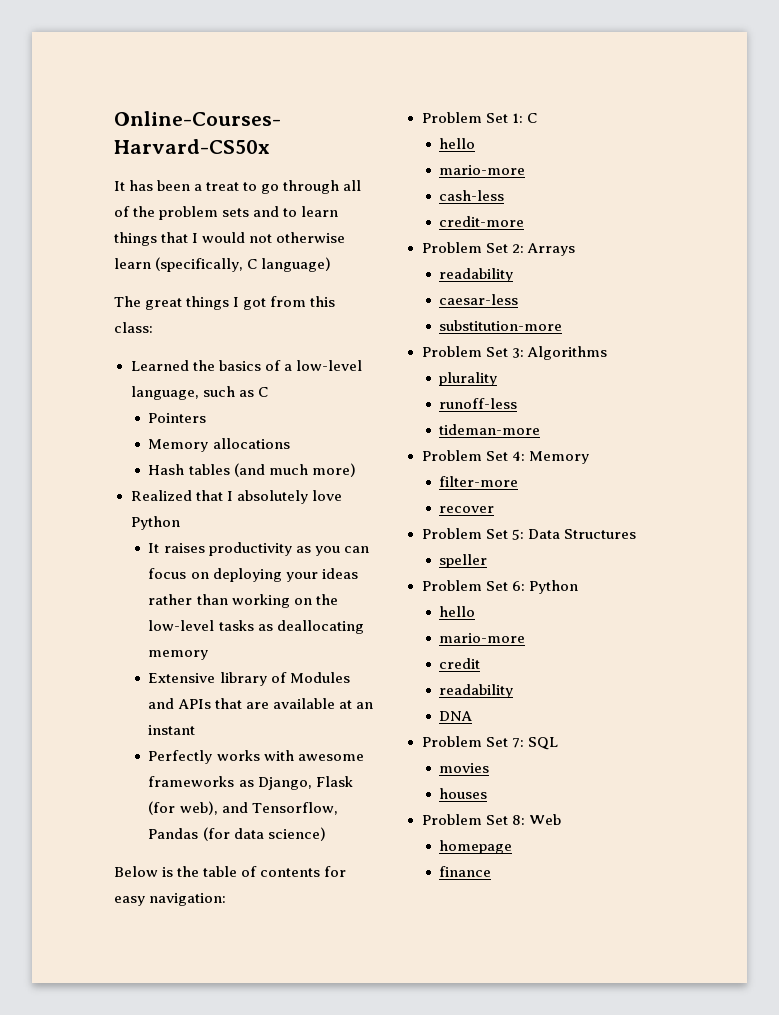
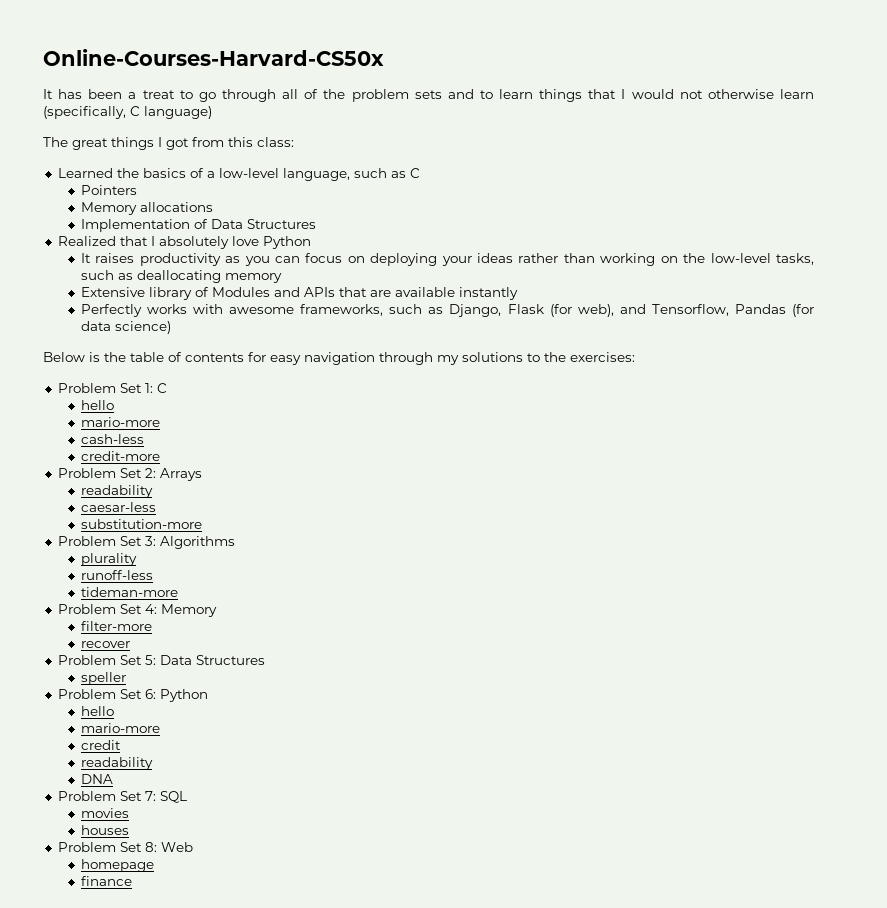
- Hash tables (and much more)
+ Implementation of Data Structures
- It raises productivity as you can focus on deploying your ideas rather than working on the low-level tasks as deallocating memory
+ It raises productivity as you can focus on deploying your ideas rather than working on the low-level tasks, such as deallocating memory
- Extensive library of Modules and APIs that are available at an instant
+ Extensive library of Modules and APIs that are available instantly
- Perfectly works with awesome frameworks as Django, Flask (for web), and Tensorflow, Pandas (for data science)
+ Perfectly works with awesome frameworks, such as Django, Flask (for web), and Tensorflow, Pandas (for data science)
- Below is the table of contents for easy navigation:
+ Below is the table of contents for easy navigation through my solutions to the exercises:

